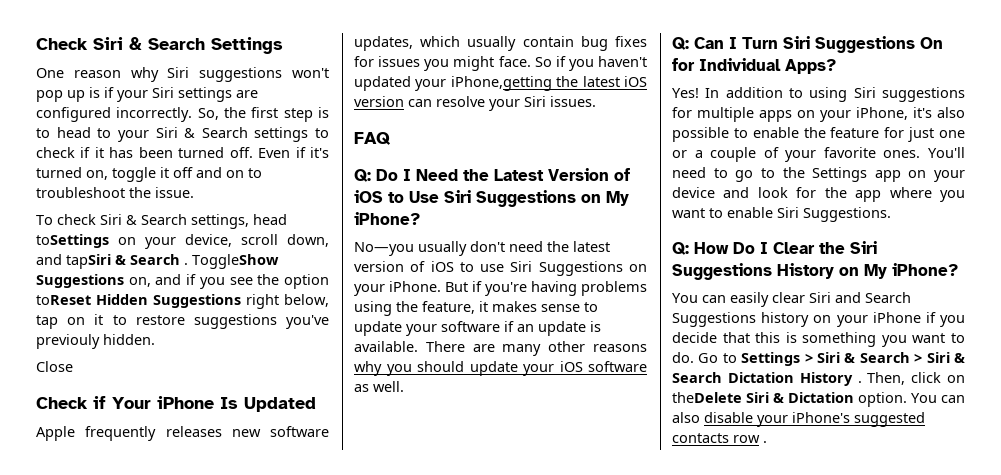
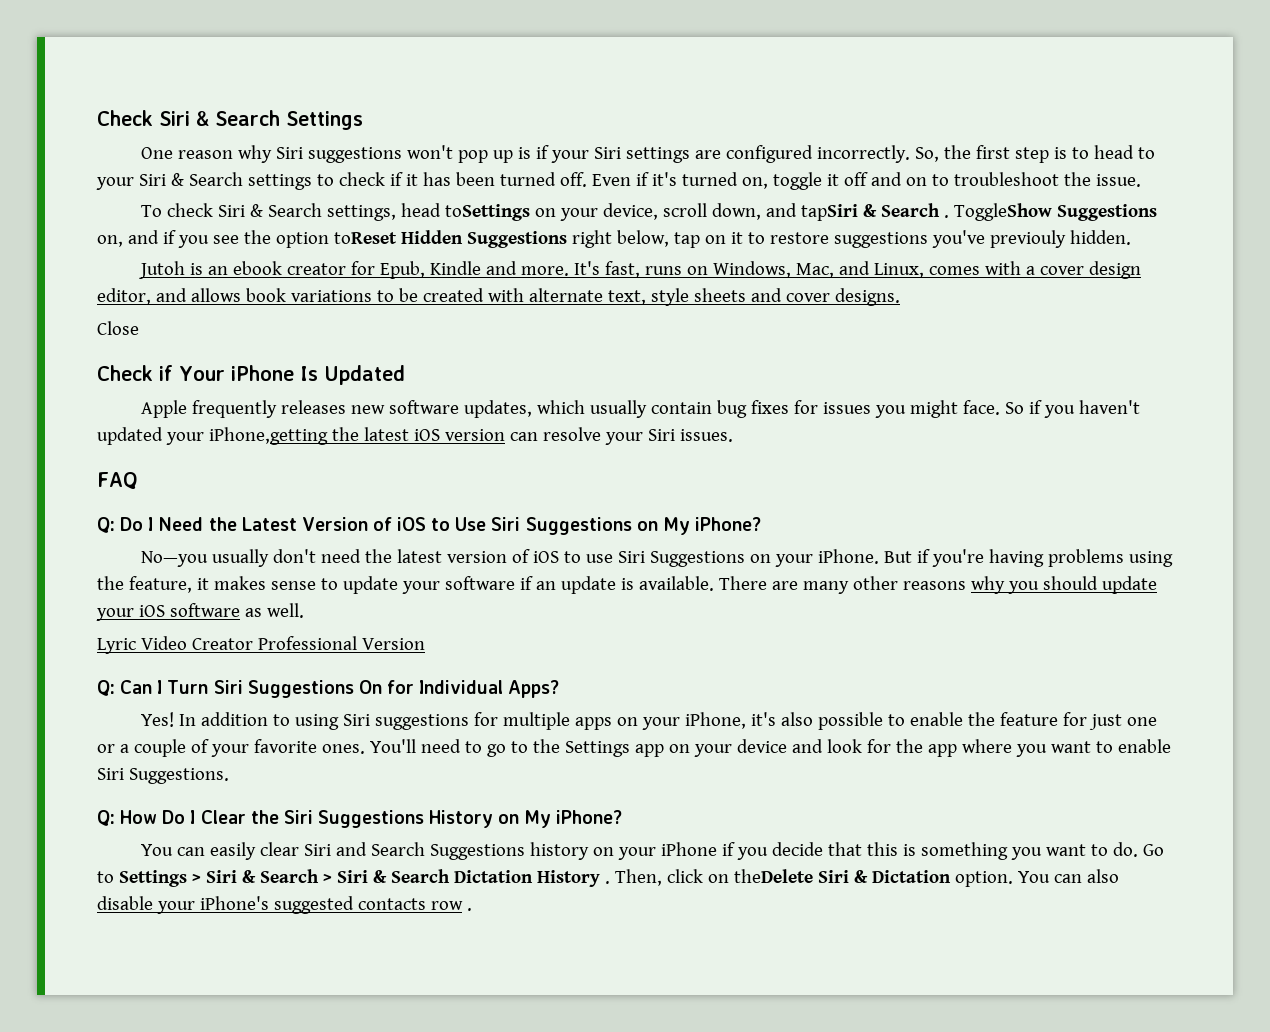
+ Jutoh is an ebook creator for Epub, Kindle and more. It's fast, runs on Windows, Mac, and Linux, comes with a cover design editor, and allows book variations to be created with alternate text, style sheets and cover designs.
+ Lyric Video Creator Professional Version

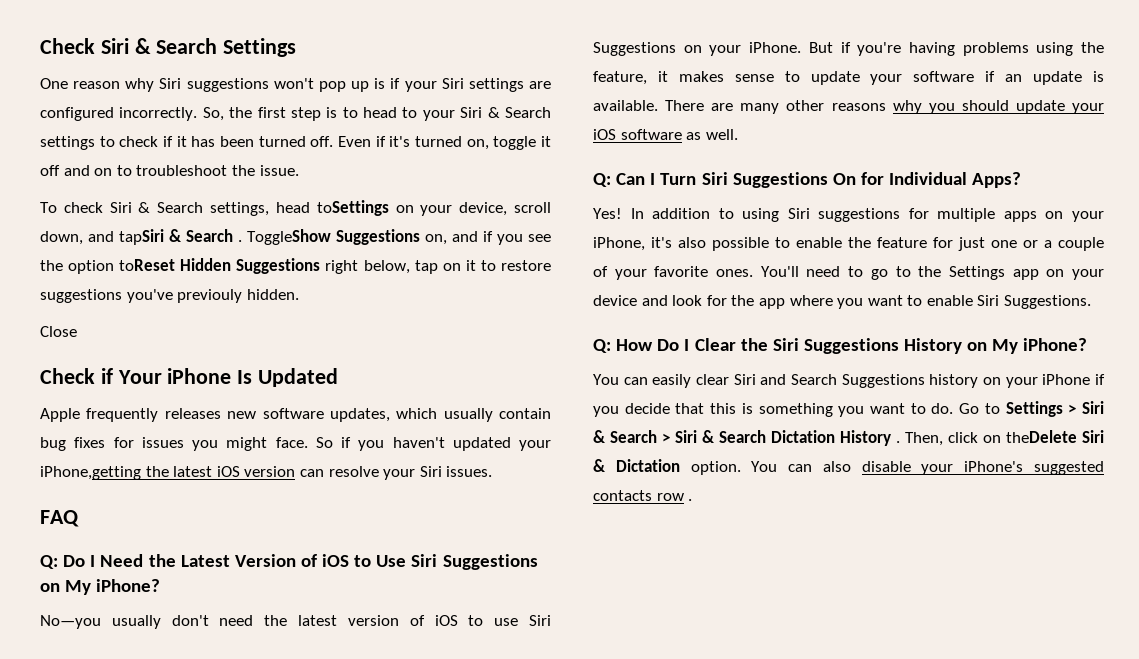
- Jutoh is an ebook creator for Epub, Kindle and more. It's fast, runs on Windows, Mac, and Linux, comes with a cover design editor, and allows book variations to be created with alternate text, style sheets and cover designs.
- Lyric Video Creator Professional Version

